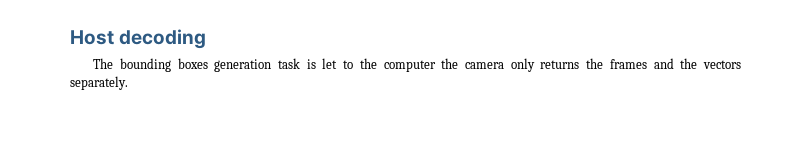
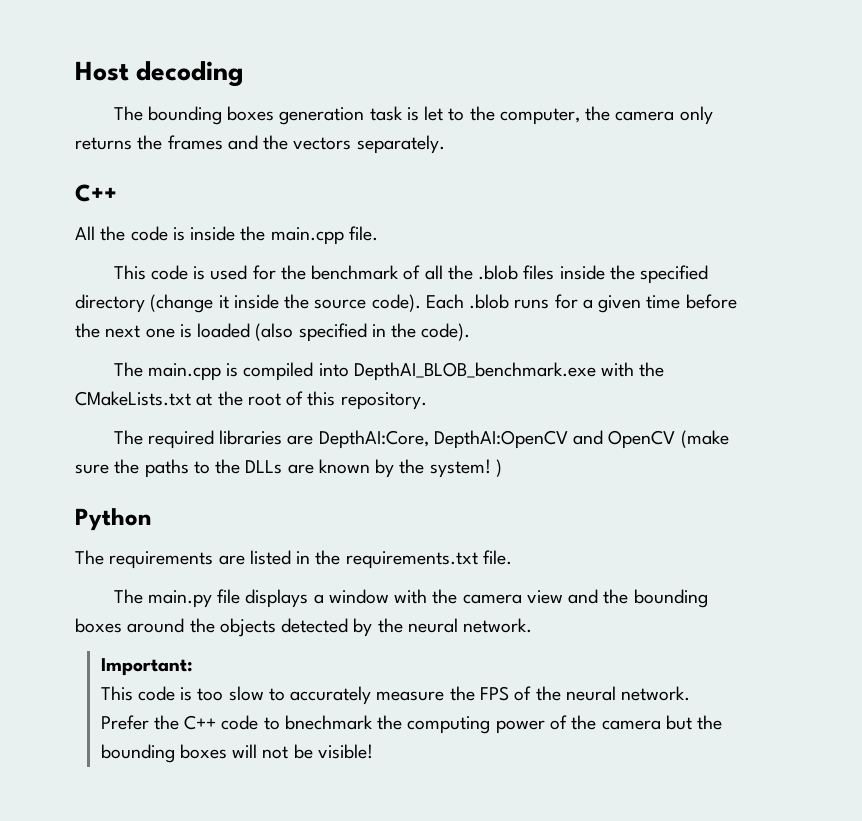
- The bounding boxes generation task is let to the computer the camera only returns the frames and the vectors separately.
+ The bounding boxes generation task is let to the computer, the camera only returns the frames and the vectors separately.
+ C++
+ All the code is inside the main.cpp file.
+ This code is used for the benchmark of all the .blob files inside the specified directory (change it inside the source code). Each .blob runs for a given time before the next one is loaded (also specified in the code).
+ The main.cpp is compiled into DepthAI_BLOB_benchmark.exe with the CMakeLists.txt at the root of this repository.
+ The required libraries are DepthAI:Core, DepthAI:OpenCV and OpenCV (make sure the paths to the DLLs are known by the system! )
+ Python
+ The requirements are listed in the requirements.txt file.
+ The main.py file displays a window with the camera view and the bounding boxes around the objects detected by the neural network.
+ Important:
+ This code is too slow to accurately measure the FPS of the neural network.
+ Prefer the C++ code to bnechmark the computing power of the camera but the bounding boxes will not be visible!

